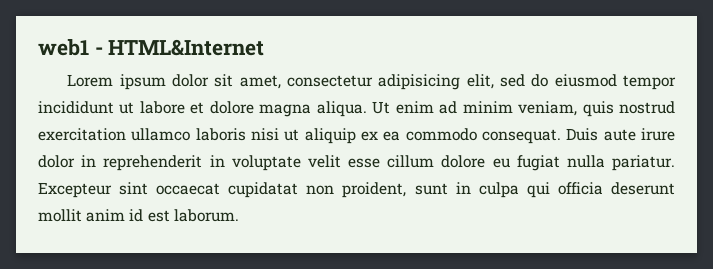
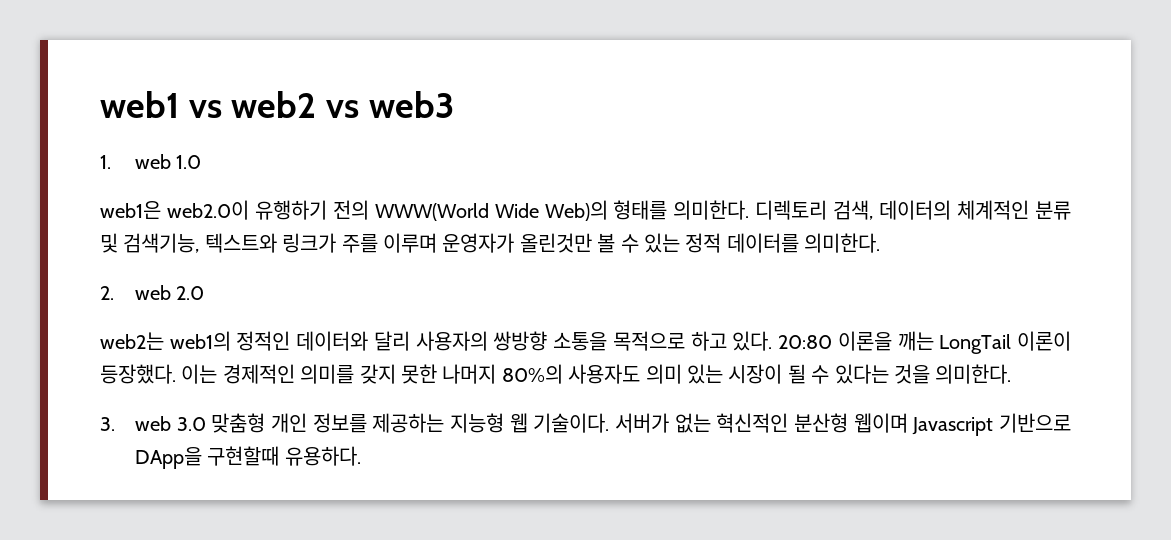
- web1 - HTML&Internet
- Lorem ipsum dolor sit amet, consectetur adipisicing elit, sed do eiusmod tempor incididunt ut labore et dolore magna aliqua. Ut enim ad minim veniam, quis nostrud exercitation ullamco laboris nisi ut aliquip ex ea commodo consequat. Duis aute irure dolor in reprehenderit in voluptate velit esse cillum dolore eu fugiat nulla pariatur. Excepteur sint occaecat cupidatat non proident, sunt in culpa qui officia deserunt mollit anim id est laborum.
+ web1 vs web2 vs web3
+ 1. web 1.0
+ web1은 web2.0이 유행하기 전의 WWW(World Wide Web)의 형태를 의미한다. 디렉토리 검색, 데이터의 체계적인 분류 및 검색기능, 텍스트와 링크가 주를 이루며 운영자가 올린것만 볼 수 있는 정적 데이터를 의미한다.
+ 2. web 2.0
+ web2는 web1의 정적인 데이터와 달리 사용자의 쌍방향 소통을 목적으로 하고 있다. 20:80 이론을 깨는 LongTail 이론이 등장했다. 이는 경제적인 의미를 갖지 못한 나머지 80%의 사용자도 의미 있는 시장이 될 수 있다는 것을 의미한다.
+ 3. web 3.0 맞춤형 개인 정보를 제공하는 지능형 웹 기술이다. 서버가 없는 혁신적인 분산형 웹이며 Javascript 기반으로 DApp을 구현할때 유용하다.

